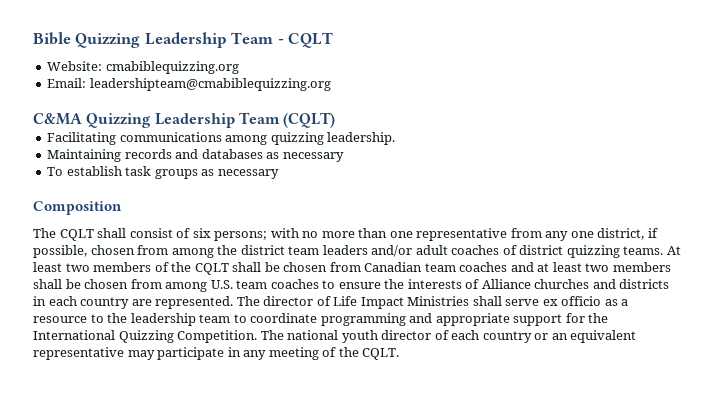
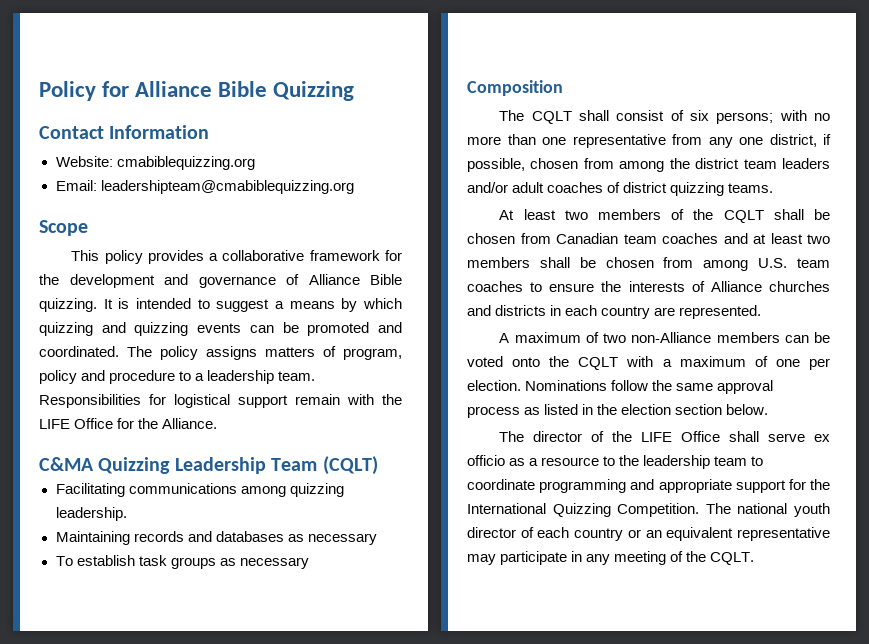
- Bible Quizzing Leadership Team - CQLT
+ Policy for Alliance Bible Quizzing
+ Contact Information
+ Scope
+ This policy provides a collaborative framework for the development and governance of Alliance Bible quizzing. It is intended to suggest a means by which quizzing and quizzing events can be promoted and coordinated. The policy assigns matters of program, policy and procedure to a leadership team. Responsibilities for logistical support remain with the LIFE Office for the Alliance.
- with no more than one representative from any one district, if possible, chosen from among the district team leaders and/or adult coaches of district quizzing teams. At least two members of the CQLT shall be chosen from Canadian team coaches and at least two members shall be chosen from among U.S. team coaches to ensure the interests of Alliance churches and districts in each country are represented. The director of Life Impact Ministries shall serve ex officio as a resource to the leadership team to coordinate programming and appropriate support for the International Quizzing Competition.
+ with no more than one representative from any one district, if possible, chosen from among the district team leaders and/or adult coaches of district quizzing teams.
+ At least two members of the CQLT shall be chosen from Canadian team coaches and at least two members shall be chosen from among U.S. team coaches to ensure the interests of Alliance churches and districts in each country are represented.
+ A maximum of two non-Alliance members can be voted onto the CQLT with a maximum of one per election. Nominations follow the same approval process as listed in the election section below.
+ The director of the LIFE Office shall serve ex officio as a resource to the leadership team to coordinate programming and appropriate support for the International Quizzing Competition.

